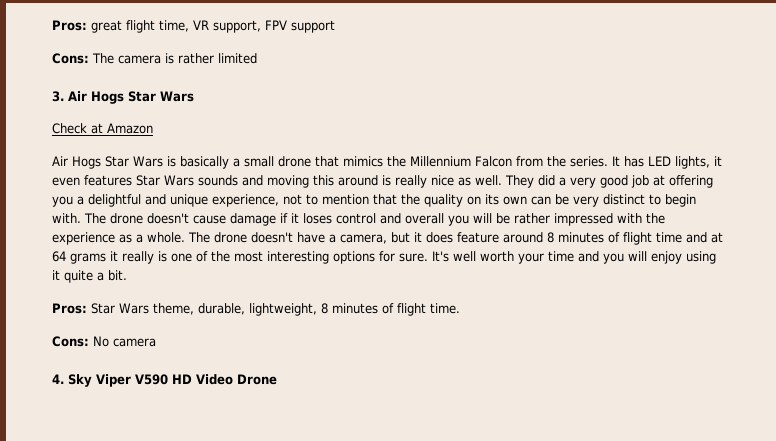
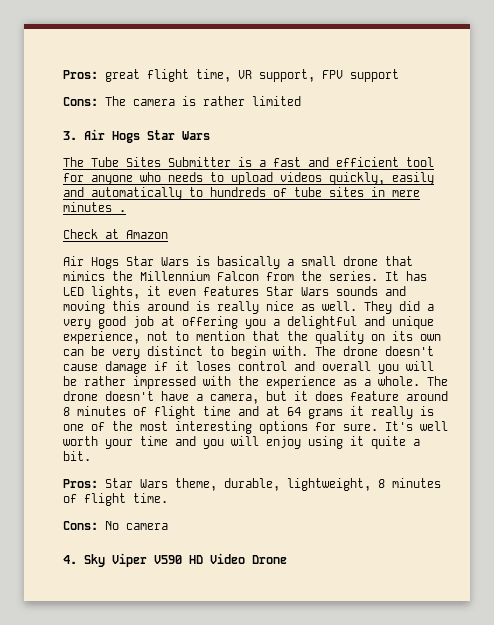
+ The Tube Sites Submitter is a fast and efficient tool for anyone who needs to upload videos quickly, easily and automatically to hundreds of tube sites in mere minutes .

